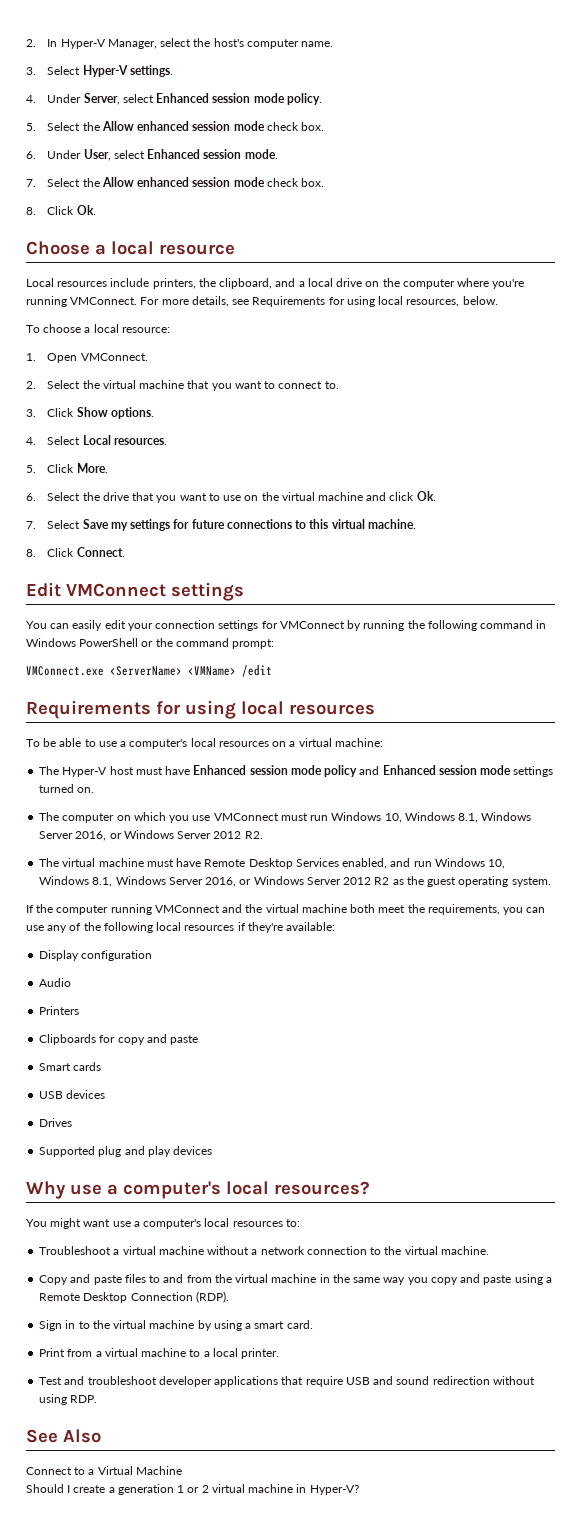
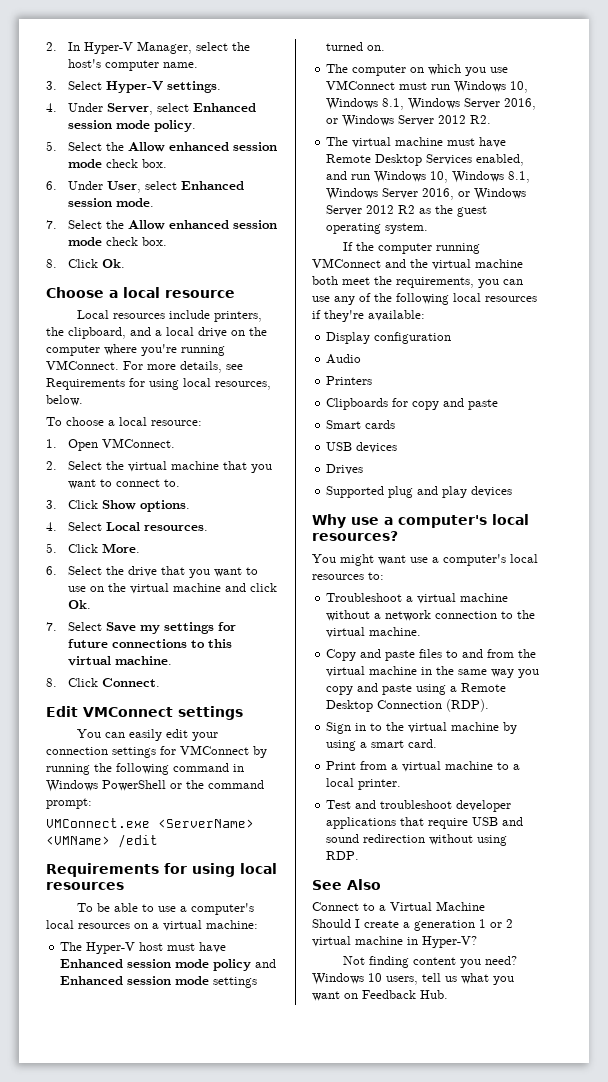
+ Not finding content you need? Windows 10 users, tell us what you want on Feedback Hub.

